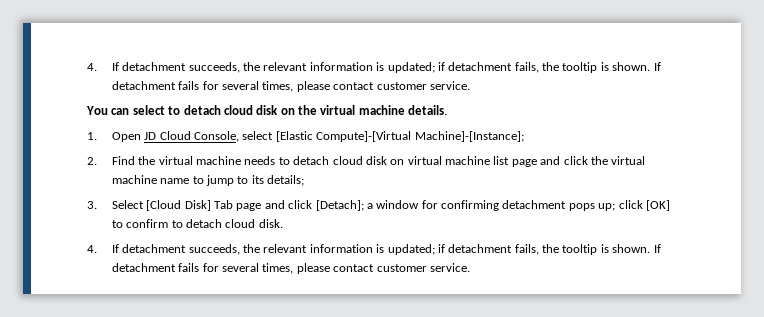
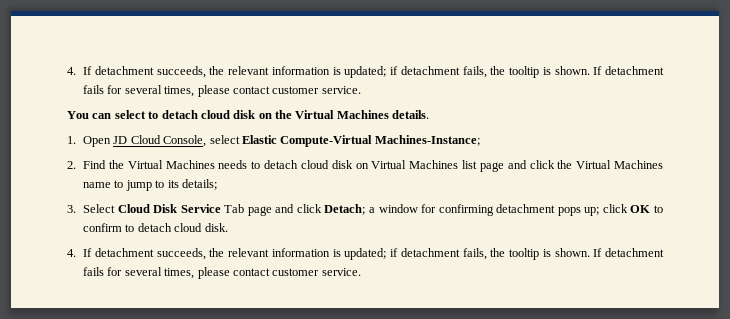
- You can select to detach cloud disk on the virtual machine details.
+ You can select to detach cloud disk on the Virtual Machines details.
- 1. Open JD Cloud Console, select [Elastic Compute]-[Virtual Machine]-[Instance];
+ 1. Open JD Cloud Console, select Elastic Compute-Virtual Machines-Instance;
- 2. Find the virtual machine needs to detach cloud disk on virtual machine list page and click the virtual machine name to jump to its details;
+ 2. Find the Virtual Machines needs to detach cloud disk on Virtual Machines list page and click the Virtual Machines name to jump to its details;
- 3. Select [Cloud Disk] Tab page and click [Detach]; a window for confirming detachment pops up; click [OK] to confirm to detach cloud disk.
+ 3. Select Cloud Disk Service Tab page and click Detach; a window for confirming detachment pops up; click OK to confirm to detach cloud disk.

